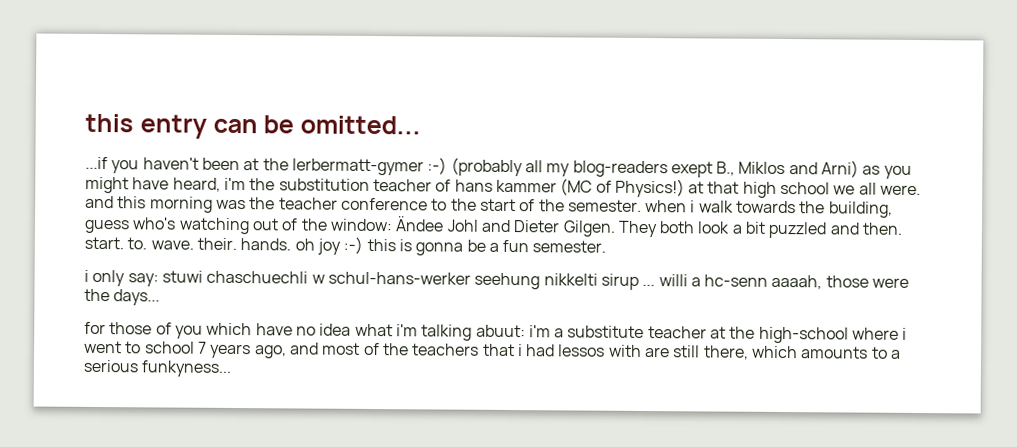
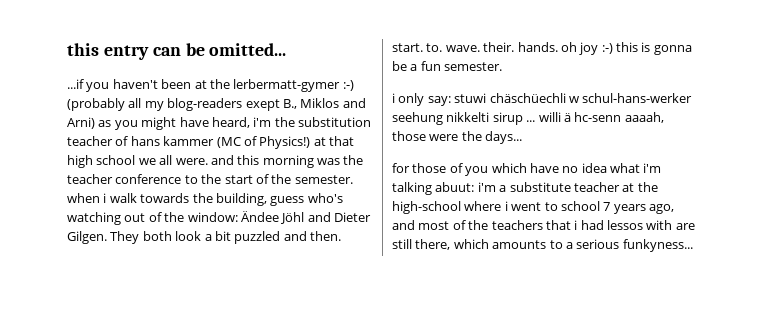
- Ändee Johl and Dieter Gilgen.
+ Ändee Jöhl and Dieter Gilgen.
- i only say: stuwi chaschuechli w schul-hans-werker seehung nikkelti sirup ... willi a hc-senn aaaah, those were the days...
+ i only say: stuwi chäschüechli w schul-hans-werker seehung nikkelti sirup ... willi ä hc-senn aaaah, those were the days...

